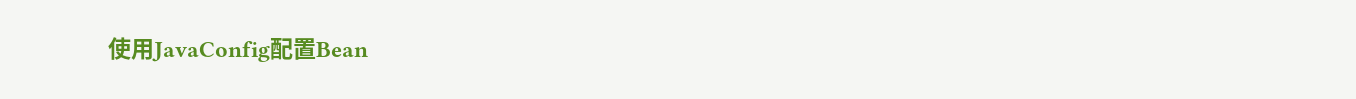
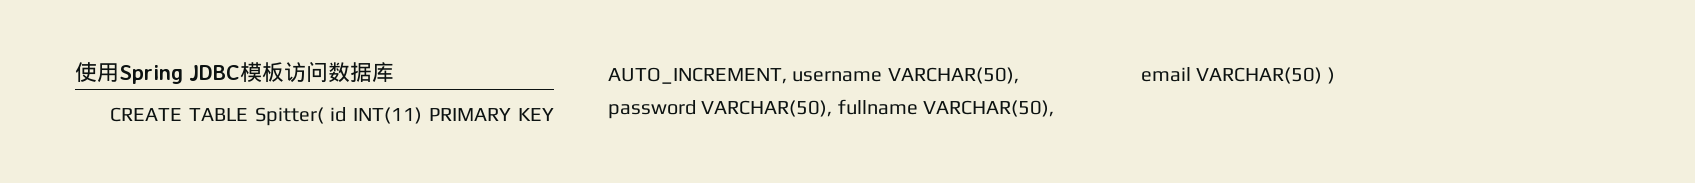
- 使用JavaConfig配置Bean
+ 使用Spring JDBC模板访问数据库
+ CREATE TABLE Spitter( id INT(11) PRIMARY KEY AUTO_INCREMENT, username VARCHAR(50), password VARCHAR(50), fullname VARCHAR(50), email VARCHAR(50) )

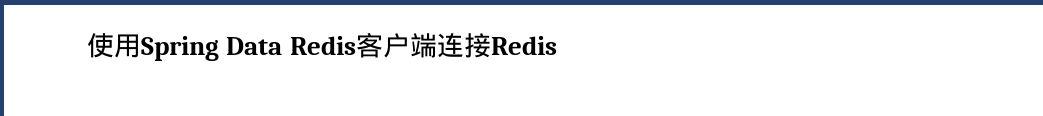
- 使用Spring JDBC模板访问数据库
- CREATE TABLE Spitter( id INT(11) PRIMARY KEY AUTO_INCREMENT, username VARCHAR(50), password VARCHAR(50), fullname VARCHAR(50), email VARCHAR(50) )
+ 使用Spring Data Redis客户端连接Redis

